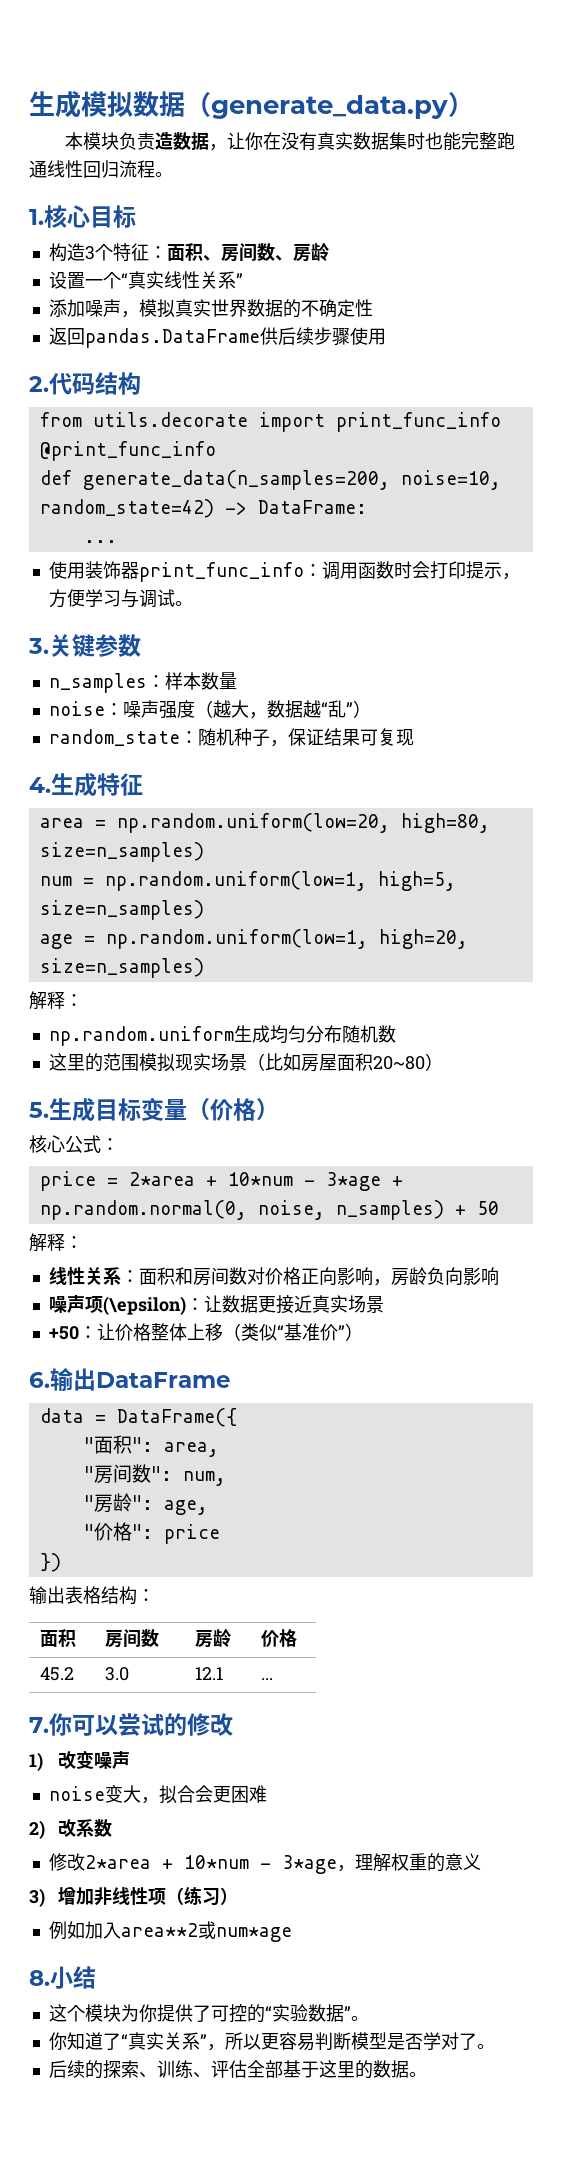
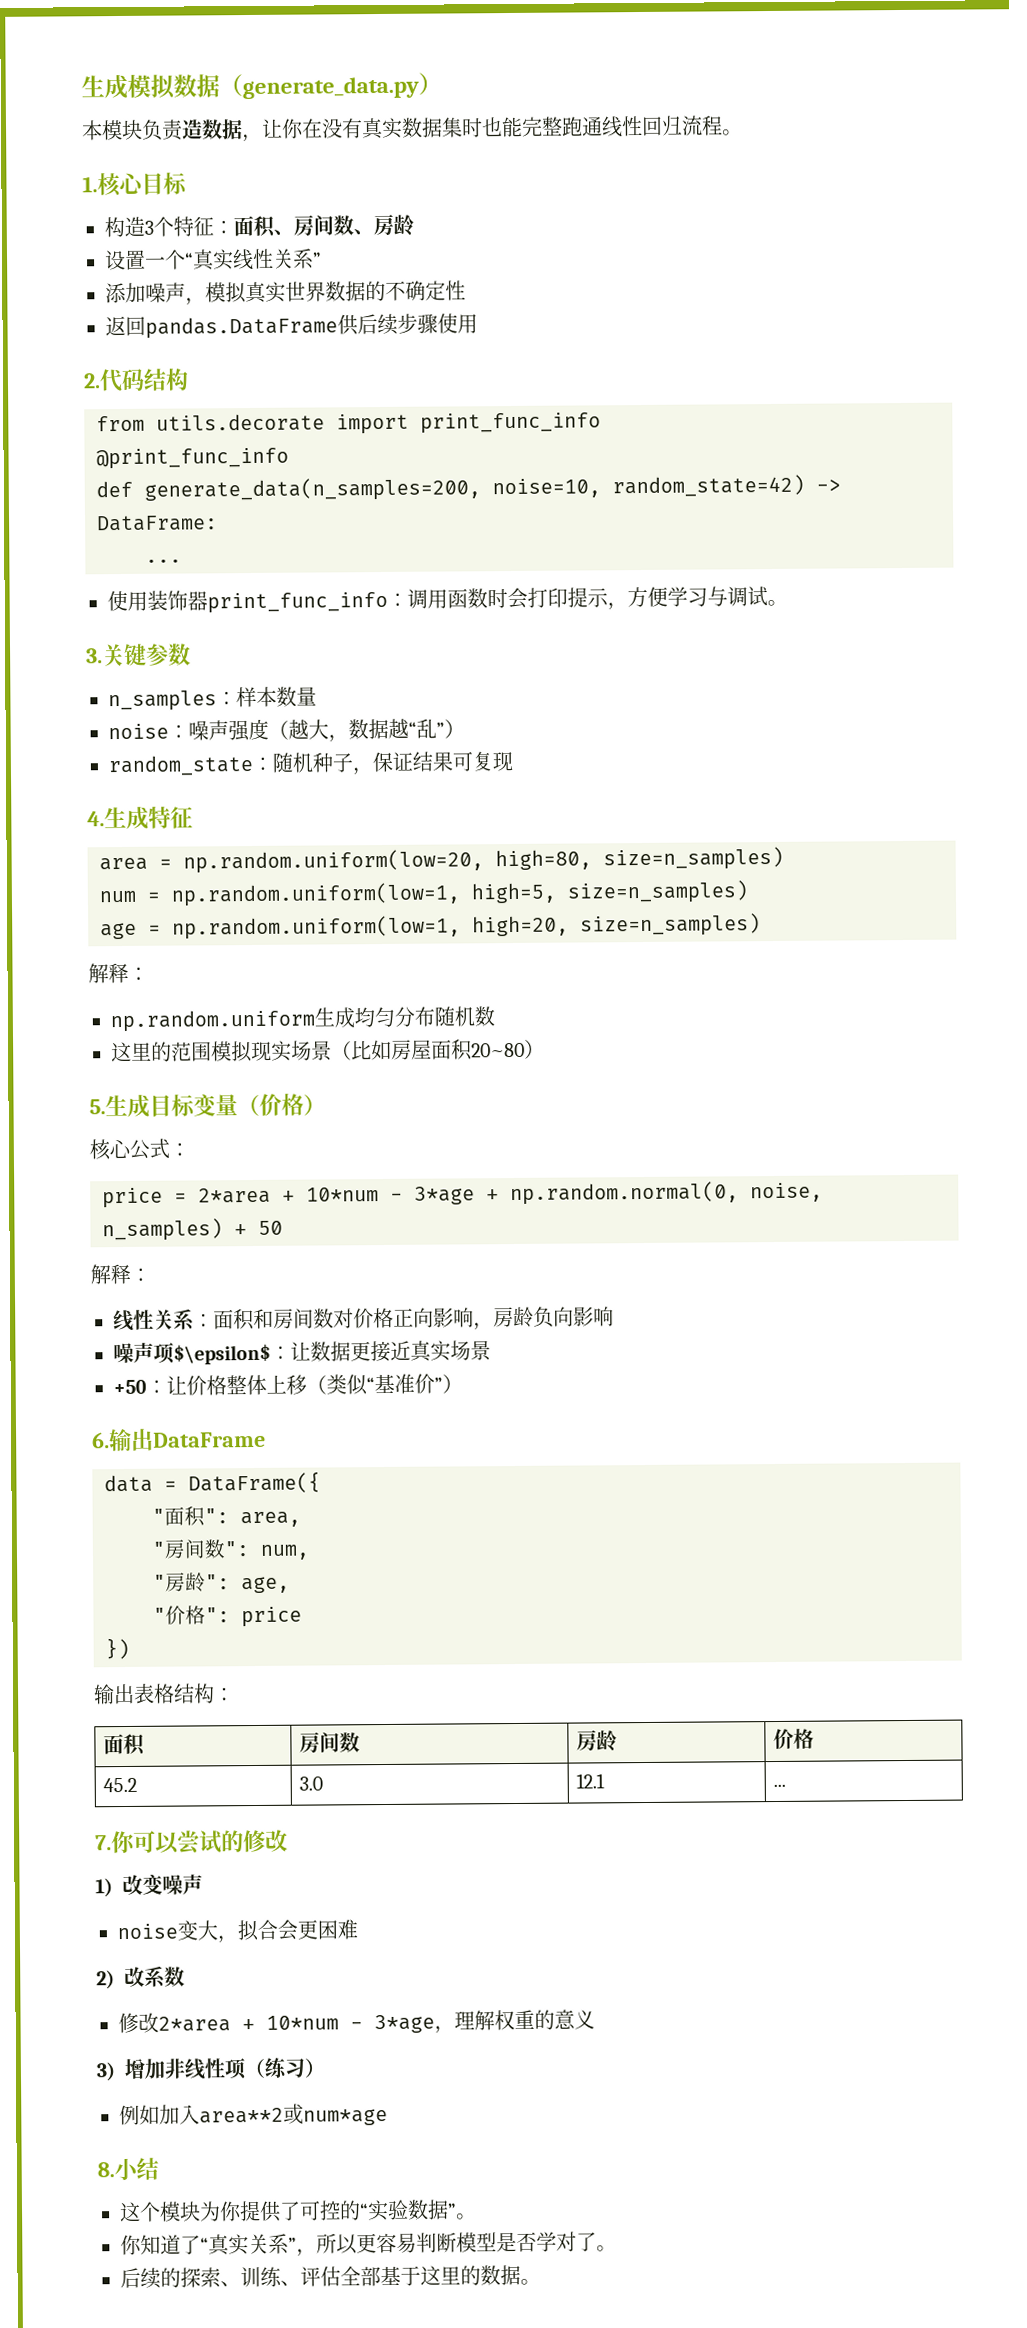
- 噪声项(\epsilon)：让数据更接近真实场景
+ 噪声项$\epsilon$：让数据更接近真实场景

